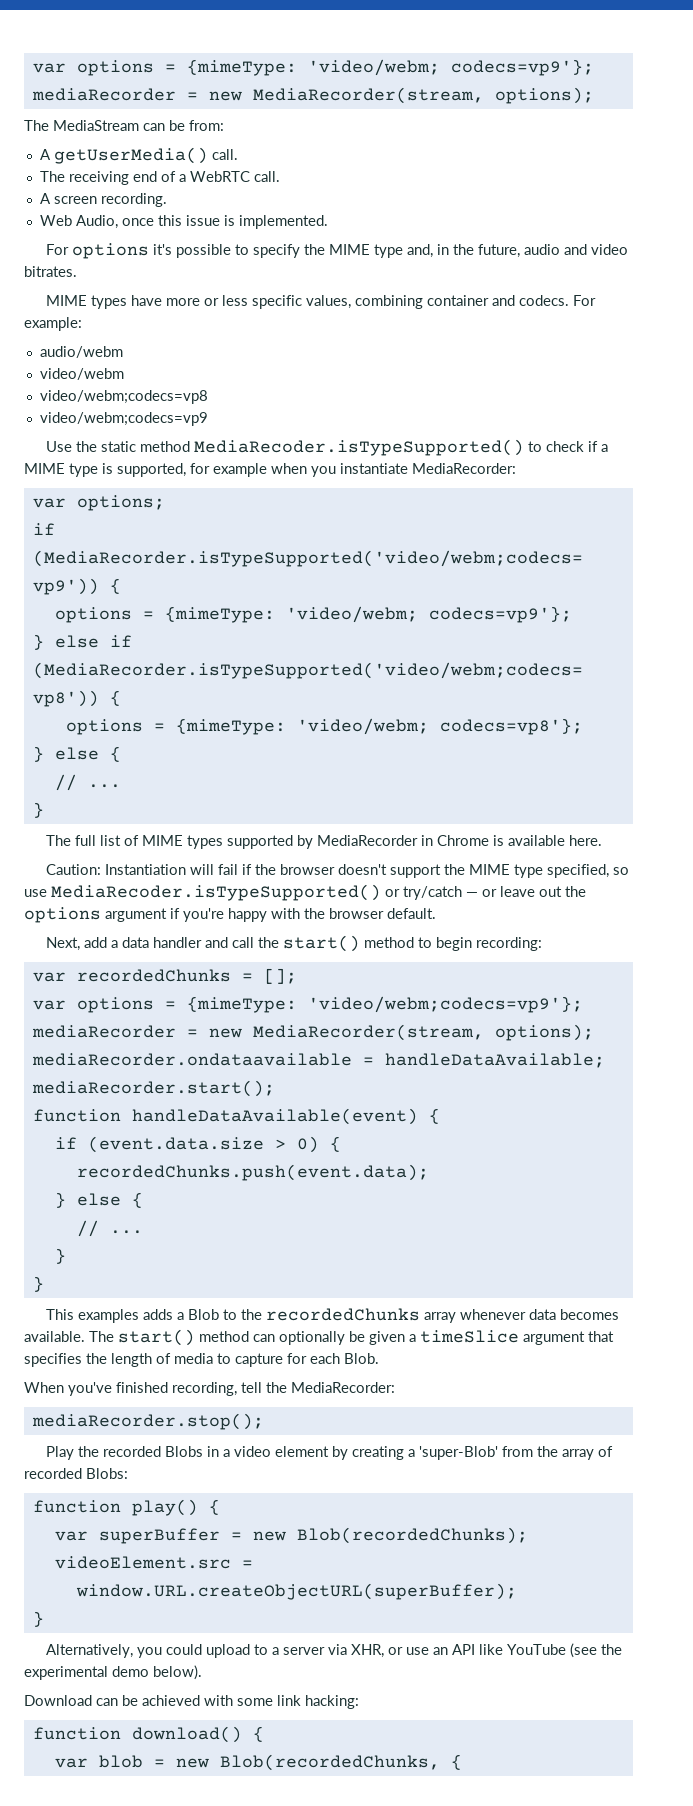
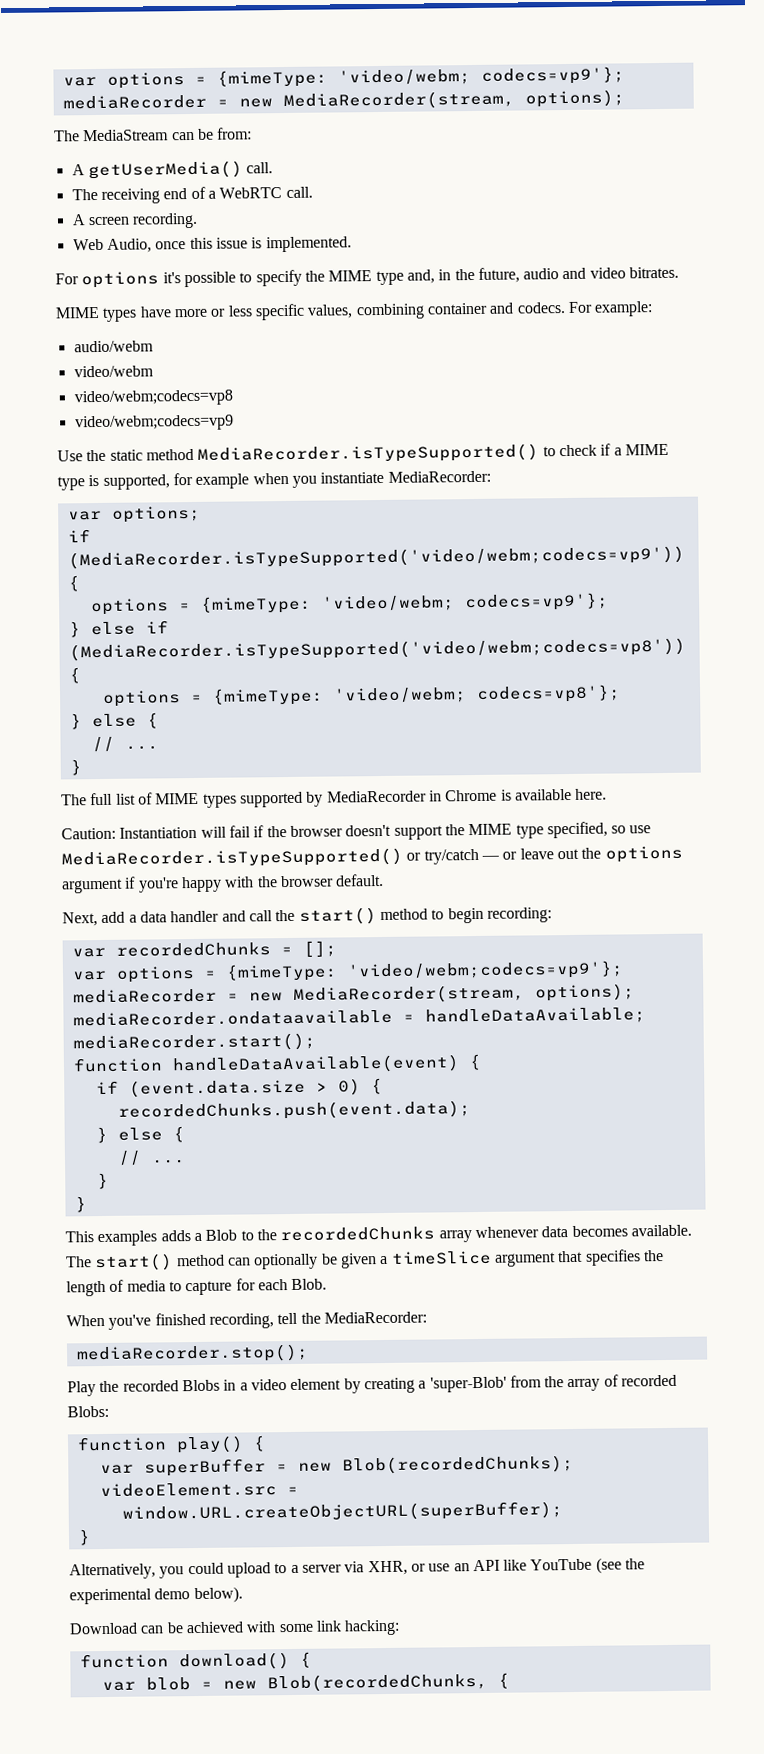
- Use the static method MediaRecoder.isTypeSupported() to check if a MIME type is supported, for example when you instantiate MediaRecorder:
+ Use the static method MediaRecorder.isTypeSupported() to check if a MIME type is supported, for example when you instantiate MediaRecorder:
- Caution: Instantiation will fail if the browser doesn't support the MIME type specified, so use MediaRecoder.isTypeSupported() or try/catch — or leave out the options argument if you're happy with the browser default.
+ Caution: Instantiation will fail if the browser doesn't support the MIME type specified, so use MediaRecorder.isTypeSupported() or try/catch — or leave out the options argument if you're happy with the browser default.

